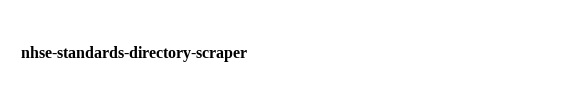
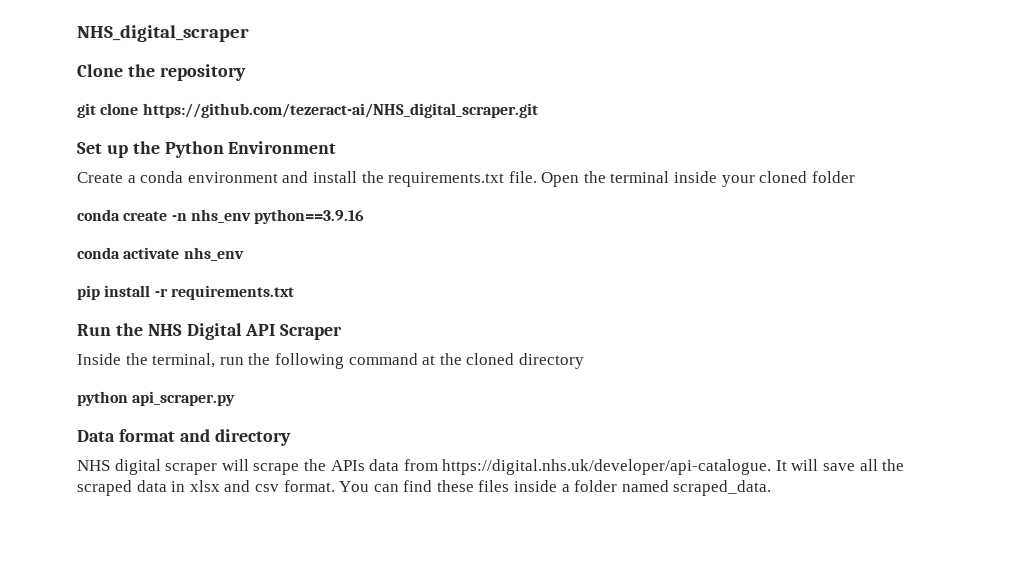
- nhse-standards-directory-scraper
+ NHS_digital_scraper
+ Clone the repository
+ git clone https://github.com/tezeract-ai/NHS_digital_scraper.git
+ Set up the Python Environment
+ Create a conda environment and install the requirements.txt file. Open the terminal inside your cloned folder
+ conda create -n nhs_env python==3.9.16
+ conda activate nhs_env
+ pip install -r requirements.txt
+ Run the NHS Digital API Scraper
+ Inside the terminal, run the following command at the cloned directory
+ python api_scraper.py
+ Data format and directory
+ NHS digital scraper will scrape the APIs data from https://digital.nhs.uk/developer/api-catalogue. It will save all the scraped data in xlsx and csv format. You can find these files inside a folder named scraped_data.

